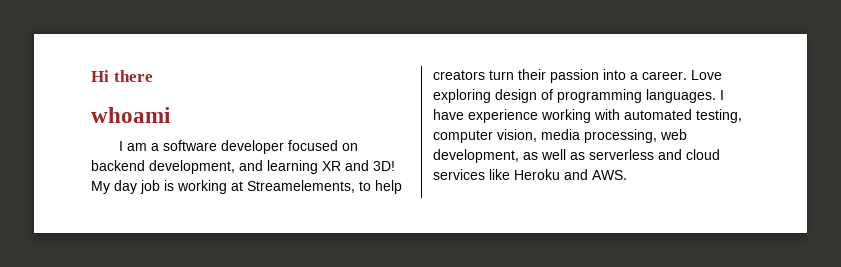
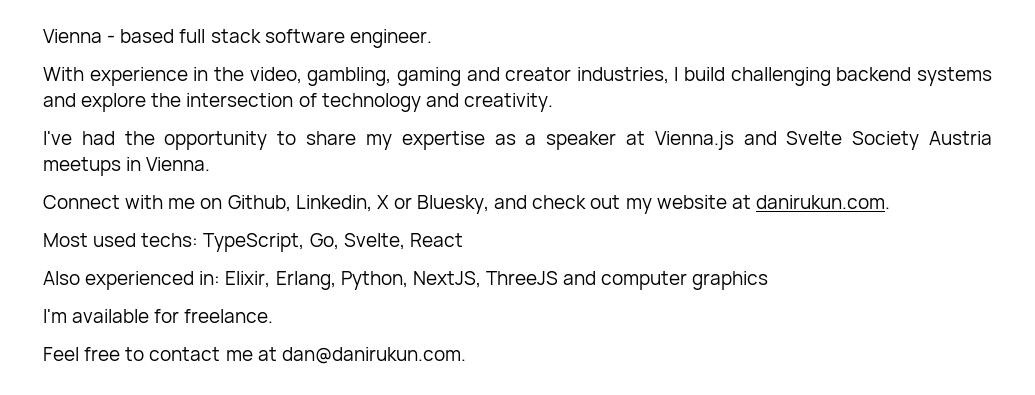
- Hi there
- whoami
- I am a software developer focused on backend development, and learning XR and 3D! My day job is working at Streamelements, to help creators turn their passion into a career. Love exploring design of programming languages. I have experience working with automated testing, computer vision, media processing, web development, as well as serverless and cloud services like Heroku and AWS.
+ Vienna - based full stack software engineer.
+ With experience in the video, gambling, gaming and creator industries, I build challenging backend systems and explore the intersection of technology and creativity.
+ I've had the opportunity to share my expertise as a speaker at Vienna.js and Svelte Society Austria meetups in Vienna.
+ Connect with me on Github, Linkedin, X or Bluesky, and check out my website at danirukun.com.
+ Most used techs: TypeScript, Go, Svelte, React
+ Also experienced in: Elixir, Erlang, Python, NextJS, ThreeJS and computer graphics
+ I'm available for freelance.
+ Feel free to contact me at dan@danirukun.com.

